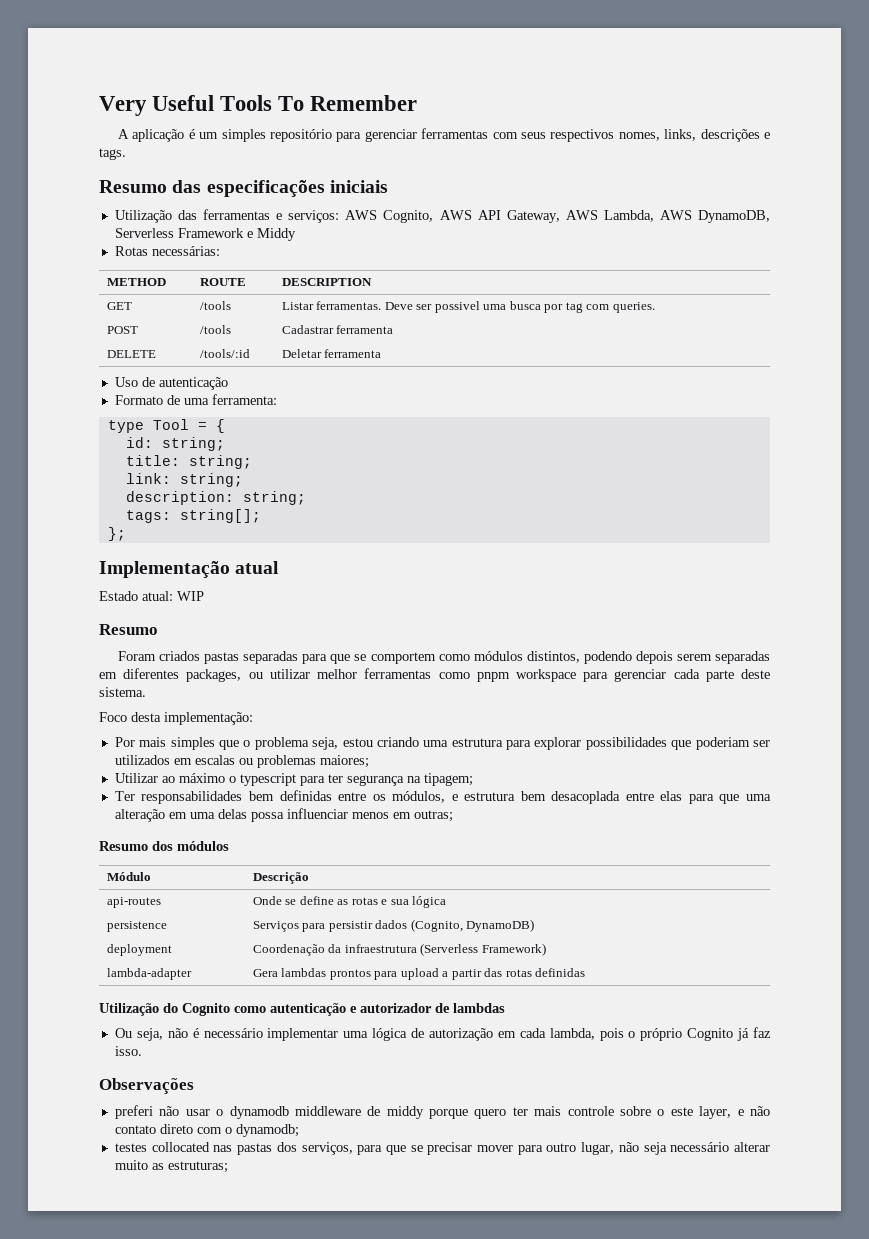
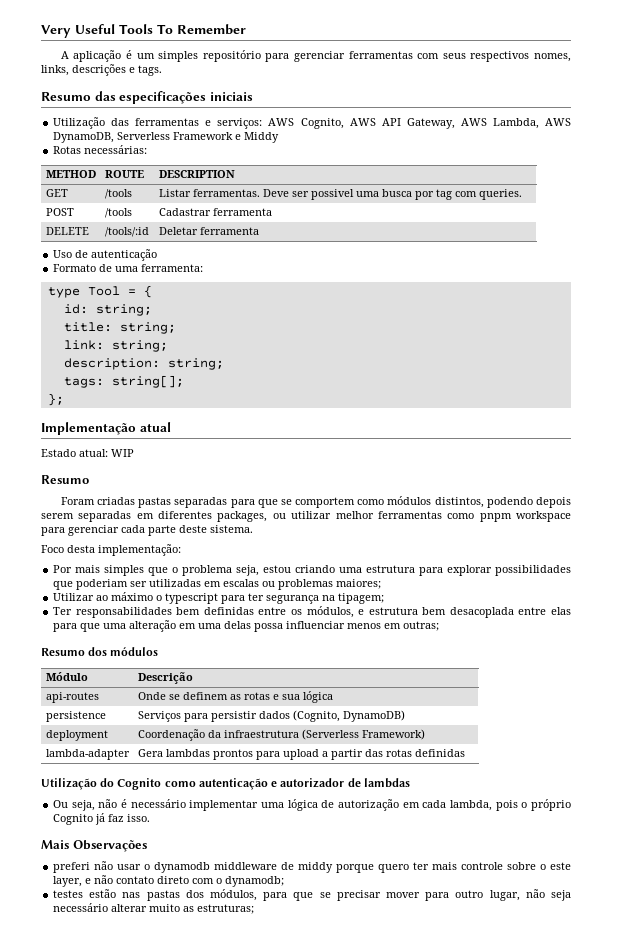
- Foram criados pastas separadas para que se comportem como módulos distintos, podendo depois serem separadas em diferentes packages, ou utilizar melhor ferramentas como pnpm workspace para gerenciar cada parte deste sistema.
+ Foram criadas pastas separadas para que se comportem como módulos distintos, podendo depois serem separadas em diferentes packages, ou utilizar melhor ferramentas como pnpm workspace para gerenciar cada parte deste sistema.
- Por mais simples que o problema seja, estou criando uma estrutura para explorar possibilidades que poderiam ser utilizados em escalas ou problemas maiores;
+ Por mais simples que o problema seja, estou criando uma estrutura para explorar possibilidades que poderiam ser utilizadas em escalas ou problemas maiores;
- api-routes | Onde se define as rotas e sua lógica
+ api-routes | Onde se definem as rotas e sua lógica
- Observações
+ Mais Observações
- testes collocated nas pastas dos serviços, para que se precisar mover para outro lugar, não seja necessário alterar muito as estruturas;
+ testes estão nas pastas dos módulos, para que se precisar mover para outro lugar, não seja necessário alterar muito as estruturas;

